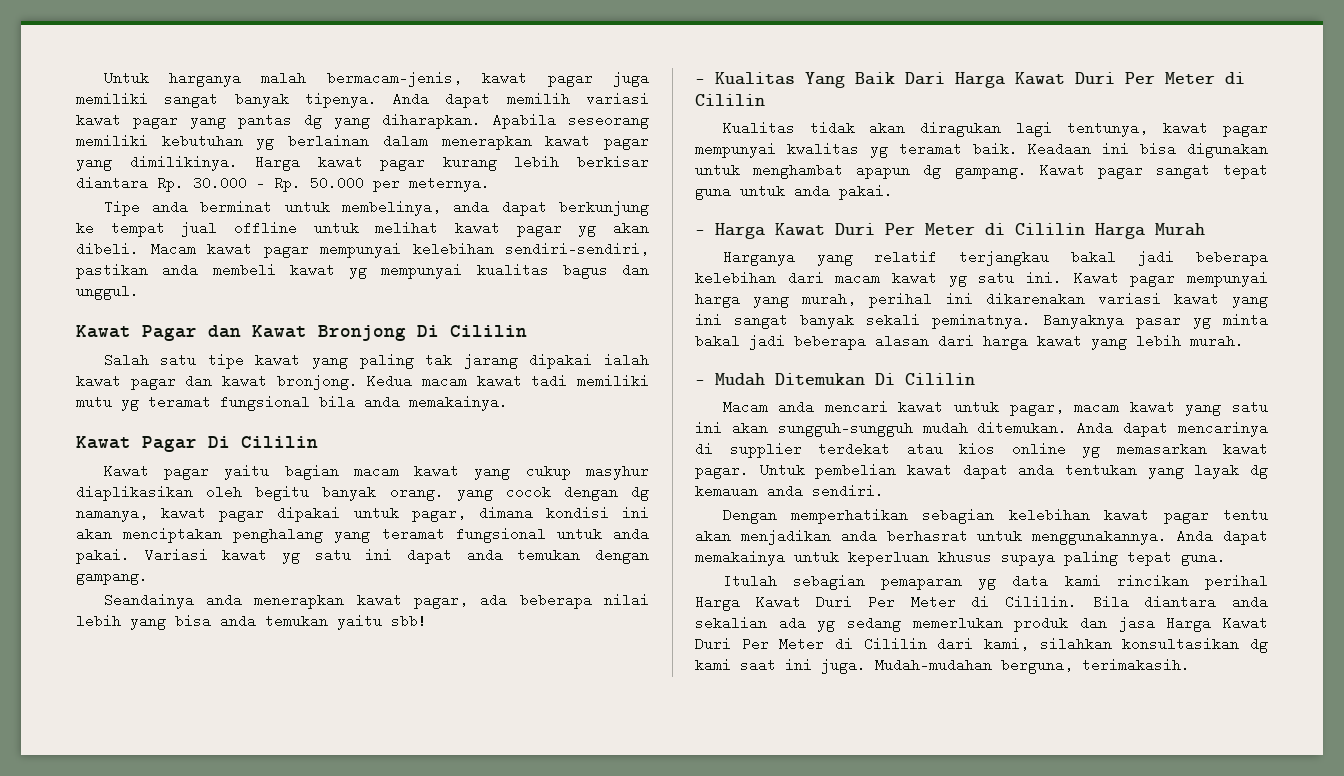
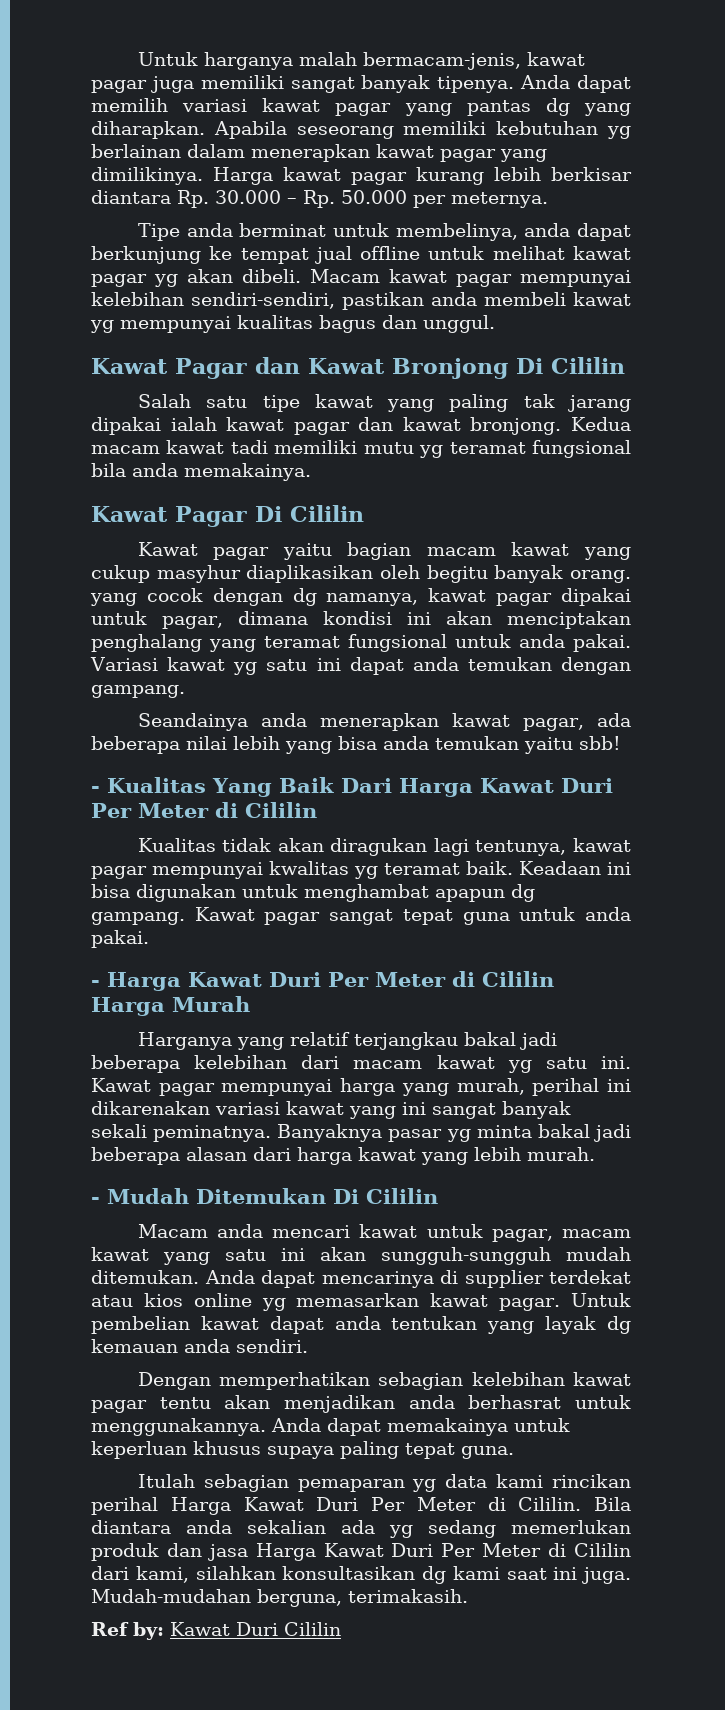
+ Ref by: Kawat Duri Cililin

